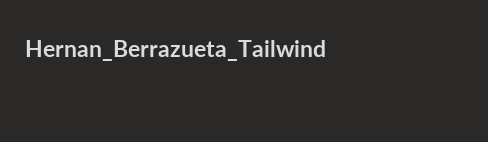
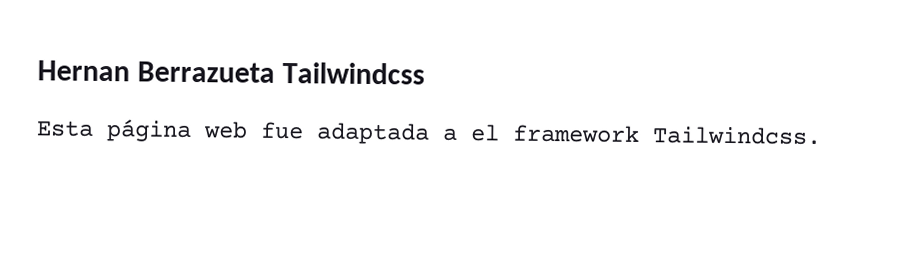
- Hernan_Berrazueta_Tailwind
+ Hernan Berrazueta Tailwindcss
+ Esta página web fue adaptada a el framework Tailwindcss.

